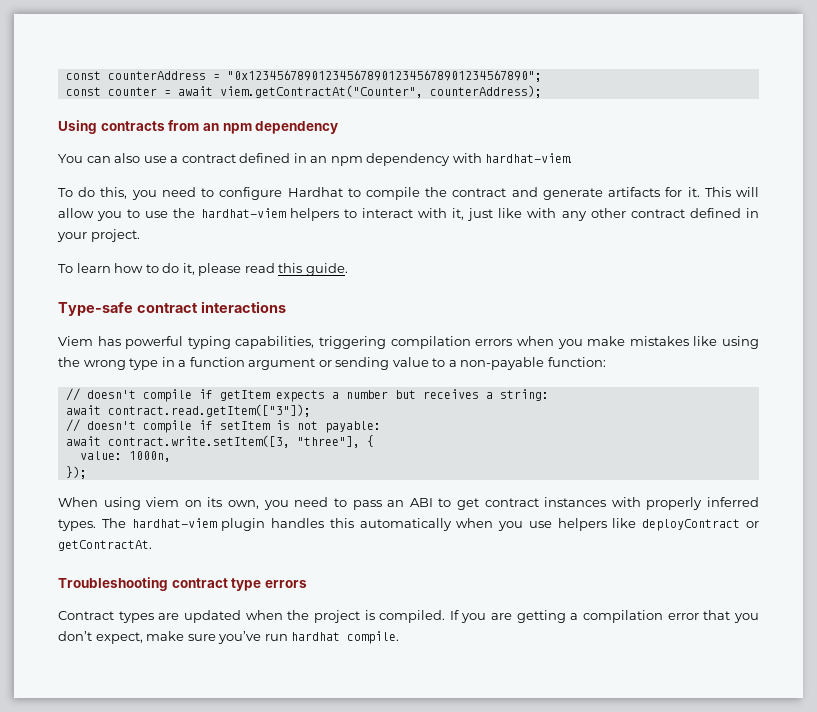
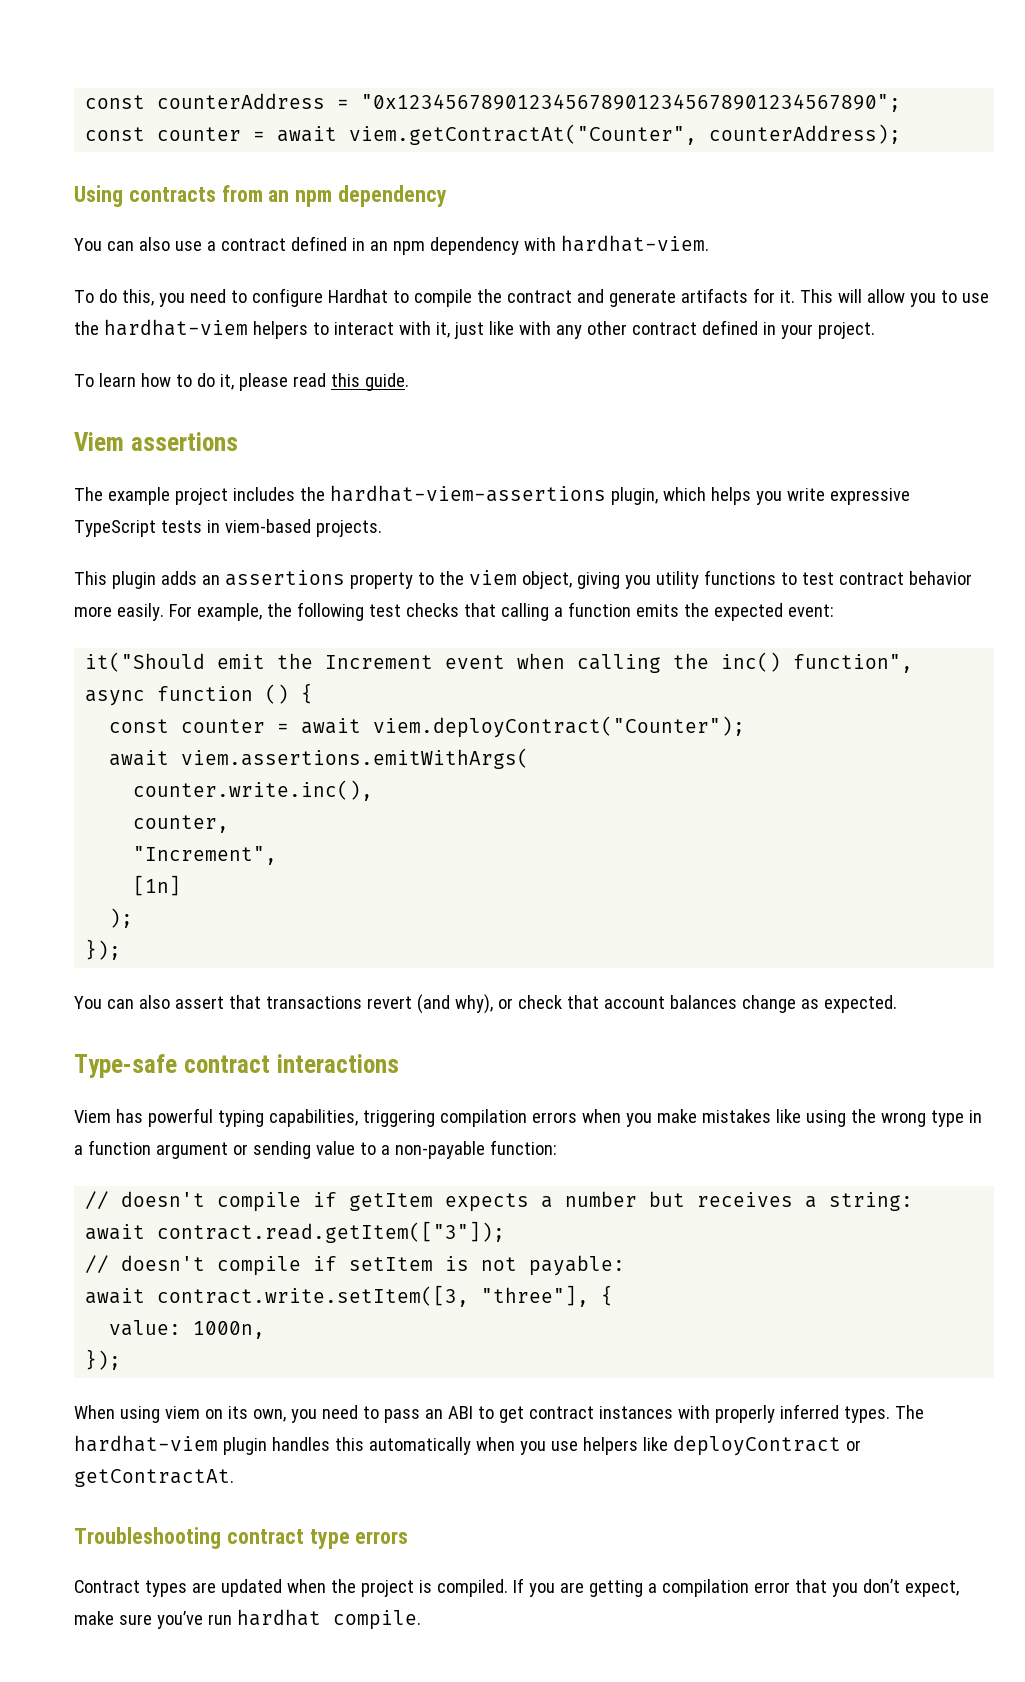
+ Viem assertions
+ The example project includes the hardhat-viem-assertions plugin, which helps you write expressive TypeScript tests in viem-based projects.
+ This plugin adds an assertions property to the viem object, giving you utility functions to test contract behavior more easily. For example, the following test checks that calling a function emits the expected event:
+ it("Should emit the Increment event when calling the inc() function", async function () {
+ const counter = await viem.deployContract("Counter");
+ await viem.assertions.emitWithArgs(
+ counter.write.inc(),
+ counter,
+ "Increment",
+ [1n]
+ );
+ });
+ You can also assert that transactions revert (and why), or check that account balances change as expected.

